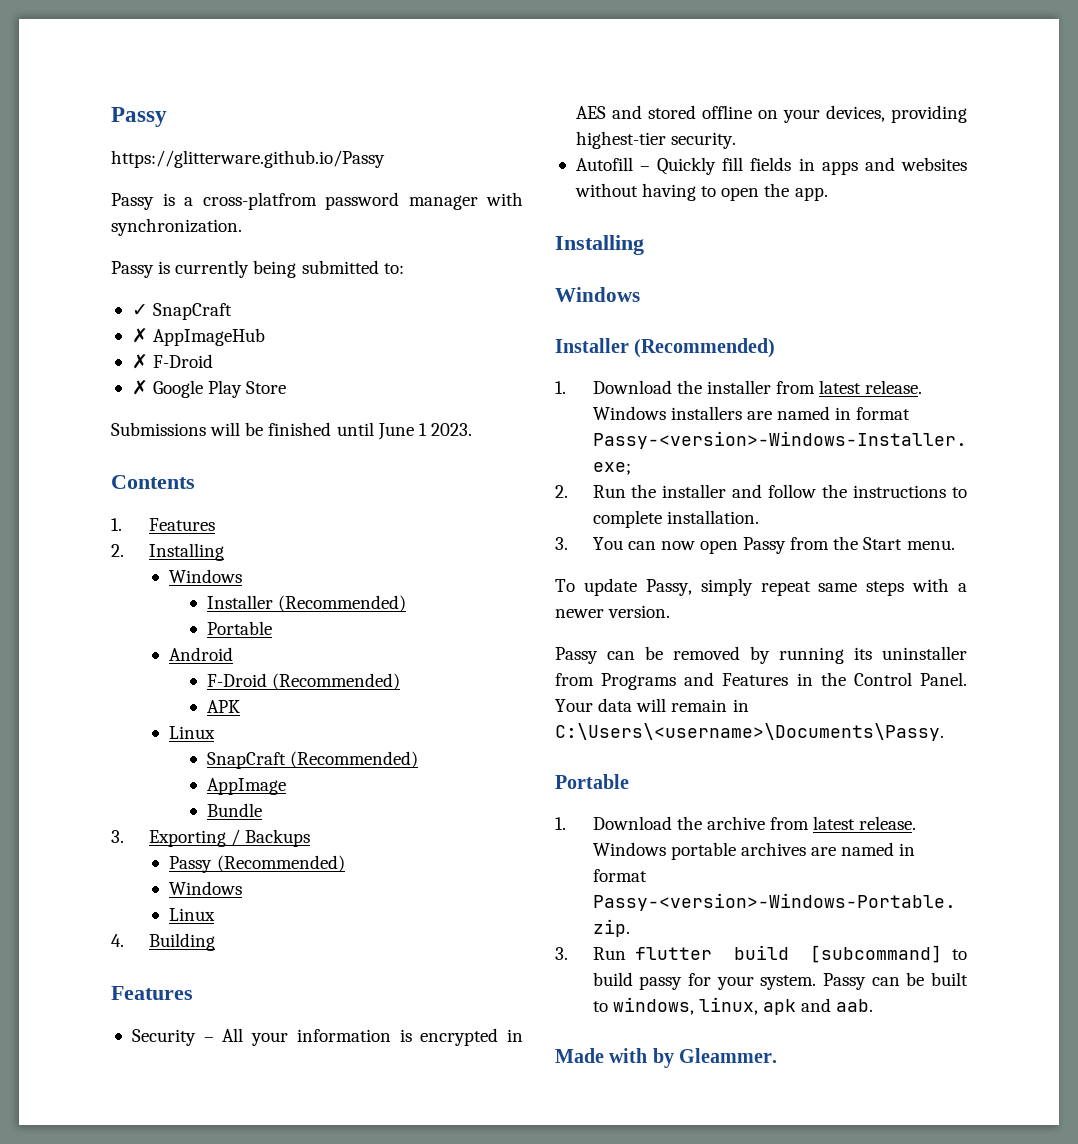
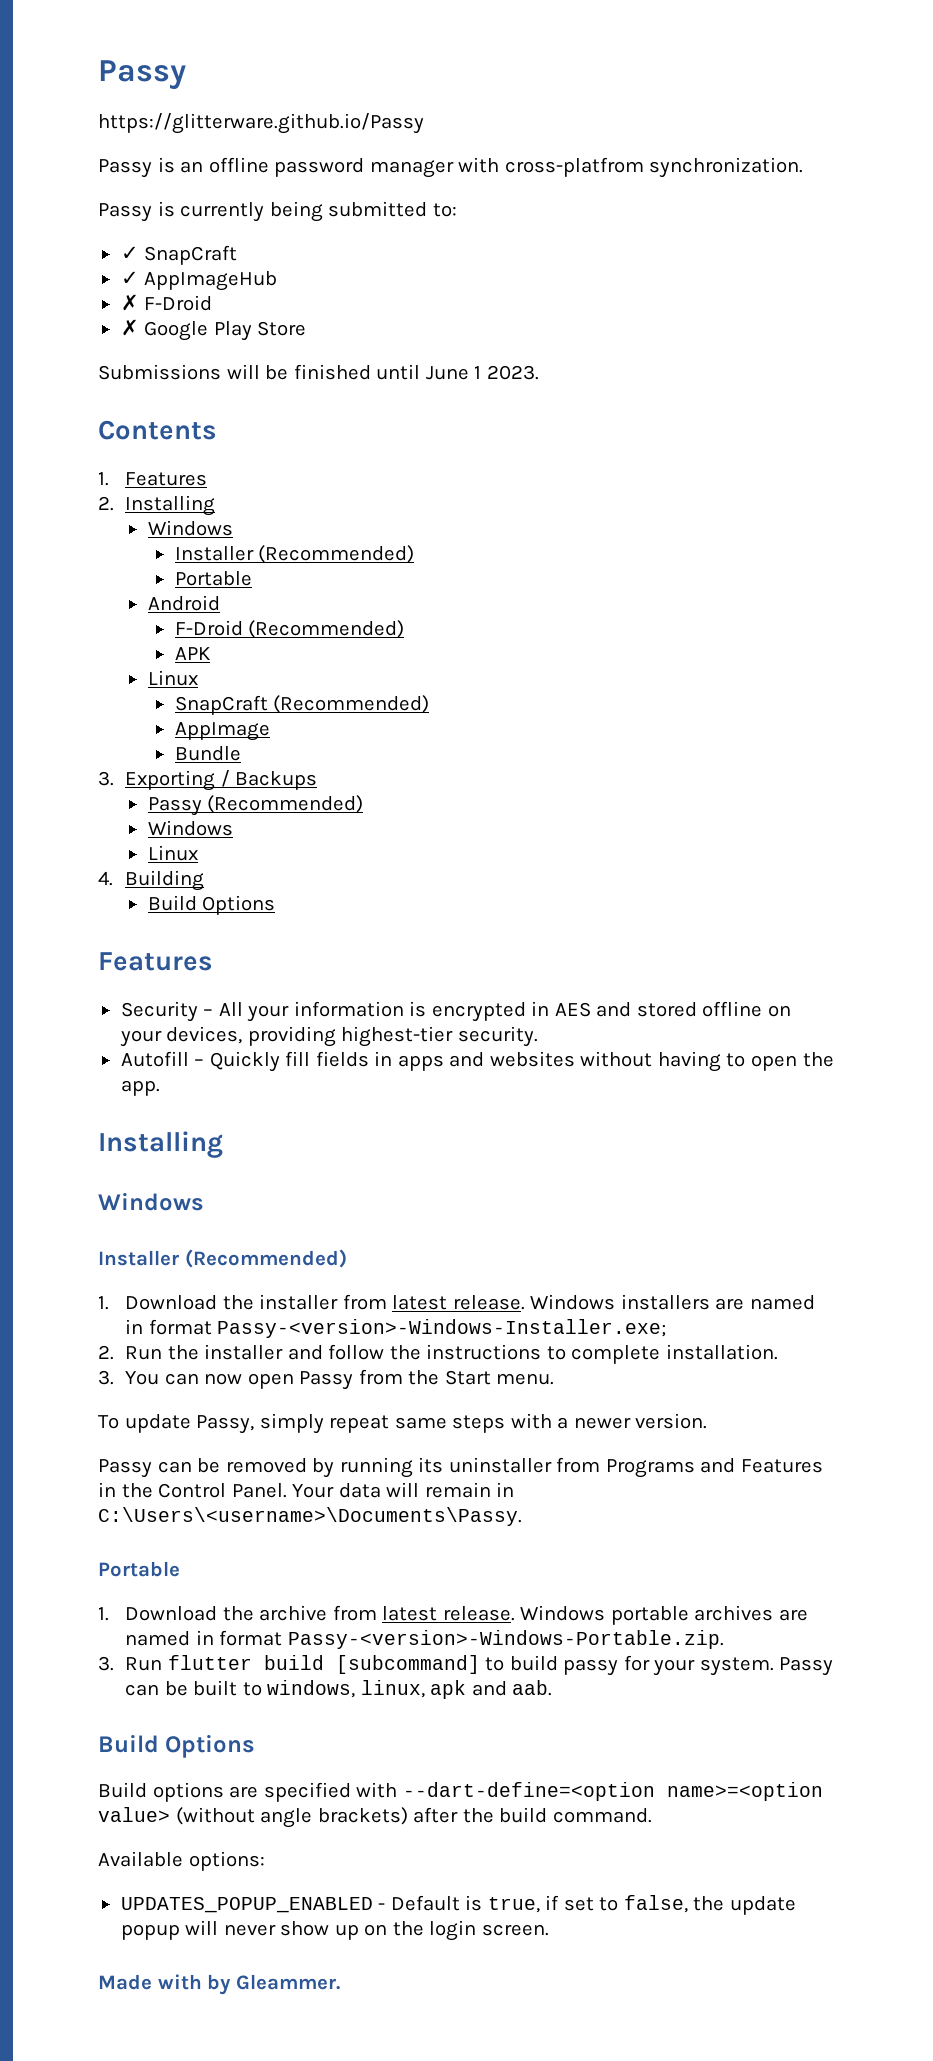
- Passy is a cross-platfrom password manager with synchronization.
+ Passy is an offline password manager with cross-platfrom synchronization.
- ✗ AppImageHub
+ ✓ AppImageHub
  4. Building
+ Build Options
  Passy can be built to windows, linux, apk and aab.
+ Build Options
+ Build options are specified with --dart-define=<option name>=<option value> (without angle brackets) after the build command.
+ Available options:
+ UPDATES_POPUP_ENABLED - Default is true, if set to false, the update popup will never show up on the login screen.

